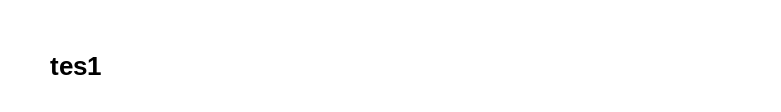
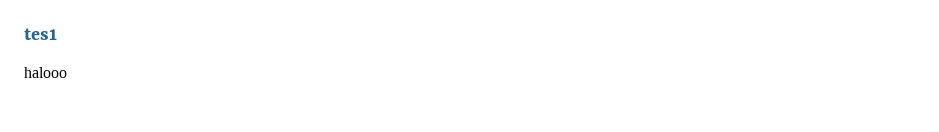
+ halooo

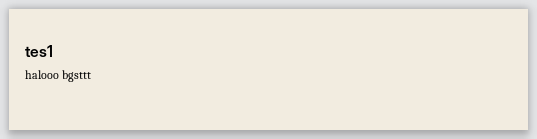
- halooo
+ halooo bgsttt

